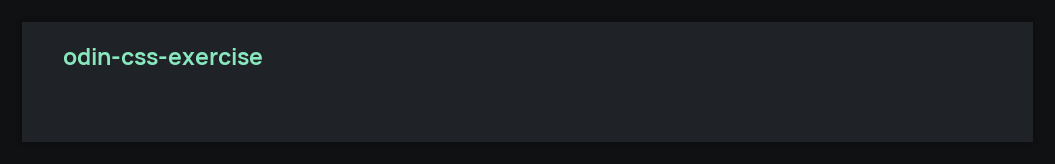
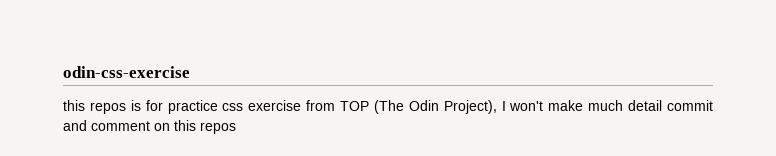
+ this repos is for practice css exercise from TOP (The Odin Project), I won't make much detail commit and comment on this repos

